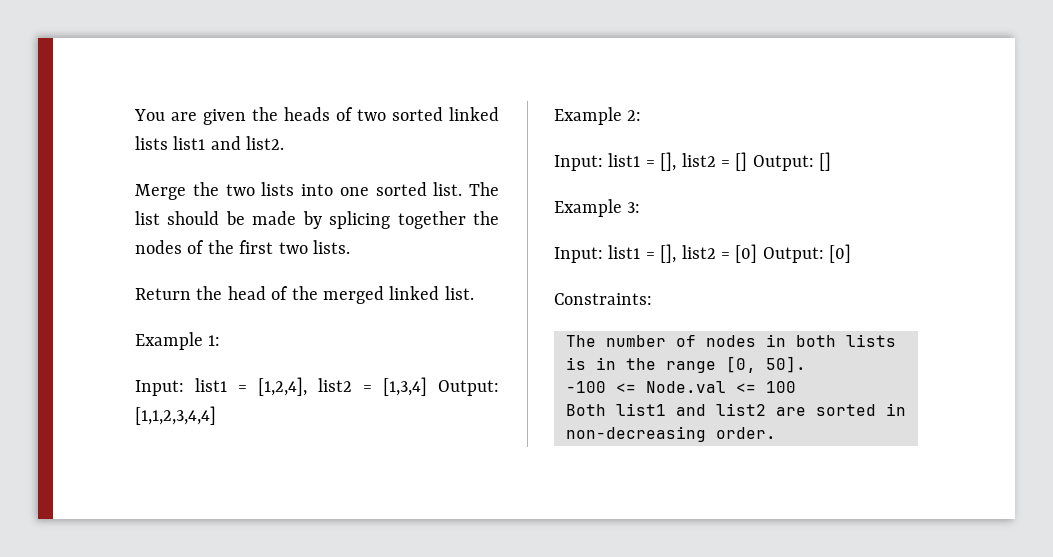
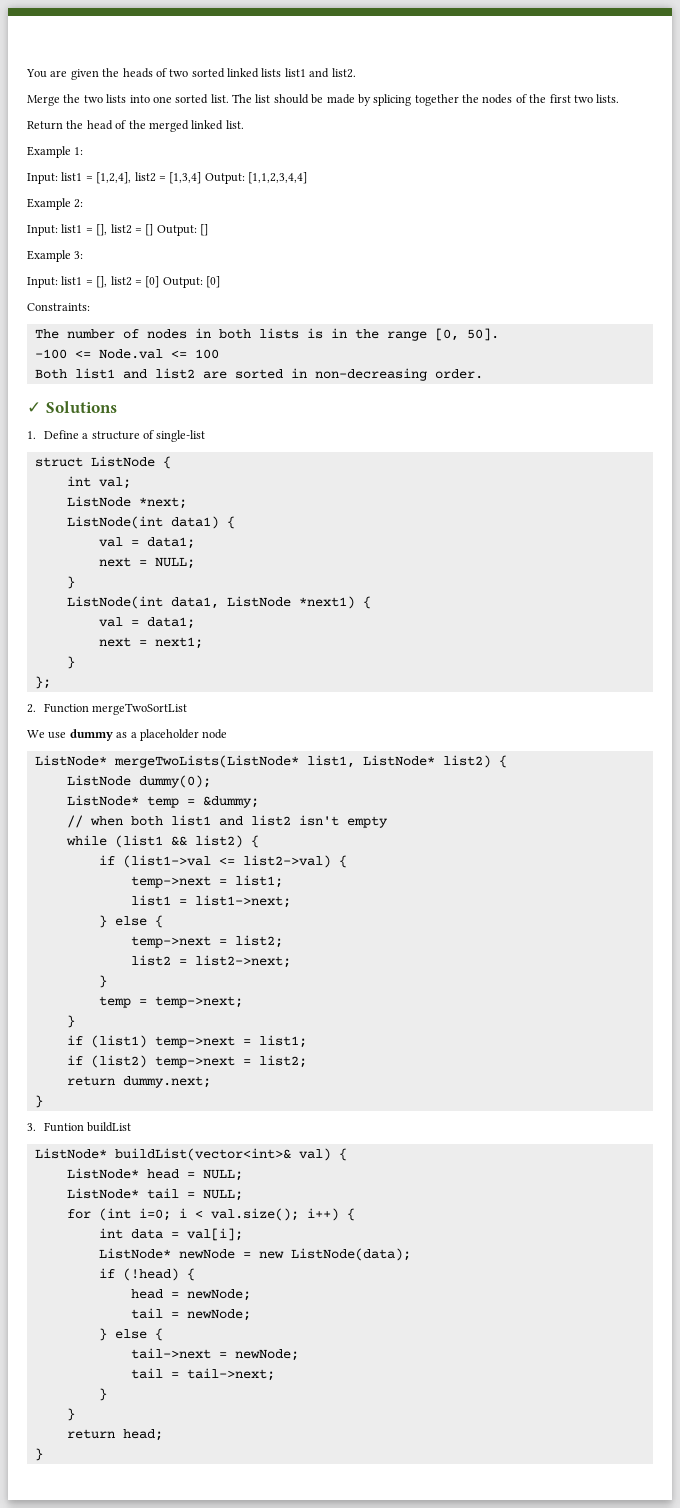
+ ✓ Solutions
+ 1. Define a structure of single-list
+ struct ListNode {
+ int val;
+ ListNode *next;
+ ListNode(int data1) {
+ val = data1;
+ next = NULL;
+ }
+ ListNode(int data1, ListNode *next1) {
+ val = data1;
+ next = next1;
+ }
+ };
+ 2. Function mergeTwoSortList
+ We use dummy as a placeholder node
+ ListNode* mergeTwoLists(ListNode* list1, ListNode* list2) {
+ ListNode dummy(0);
+ ListNode* temp = &dummy;
+ // when both list1 and list2 isn't empty
+ while (list1 && list2) {
+ if (list1->val <= list2->val) {
+ temp->next = list1;
+ list1 = list1->next;
+ } else {
+ temp->next = list2;
+ list2 = list2->next;
+ }
+ temp = temp->next;
+ }
+ if (list1) temp->next = list1;
+ if (list2) temp->next = list2;
+ return dummy.next;
+ }
+ 3. Funtion buildList
+ ListNode* buildList(vector<int>& val) {
+ ListNode* head = NULL;
+ ListNode* tail = NULL;
+ for (int i=0; i < val.size(); i++) {
+ int data = val[i];
+ ListNode* newNode = new ListNode(data);
+ if (!head) {
+ head = newNode;
+ tail = newNode;
+ } else {
+ tail->next = newNode;
+ tail = tail->next;
+ }
+ }
+ return head;
+ }

